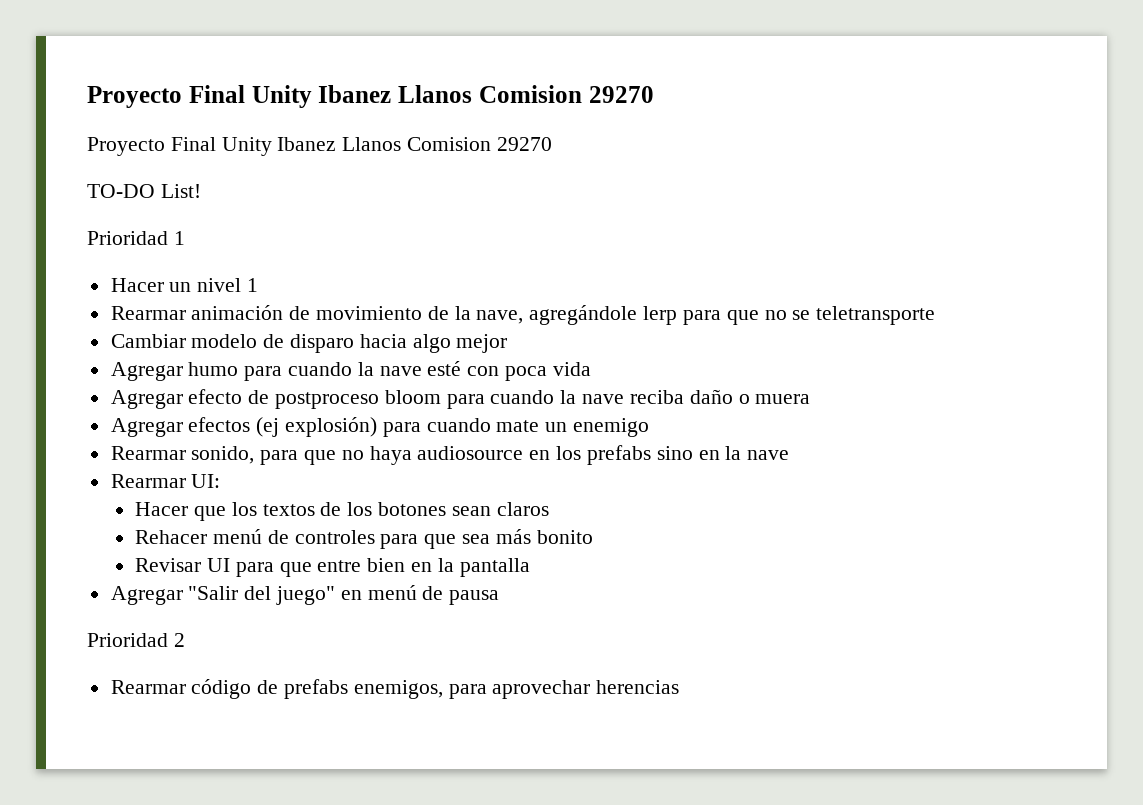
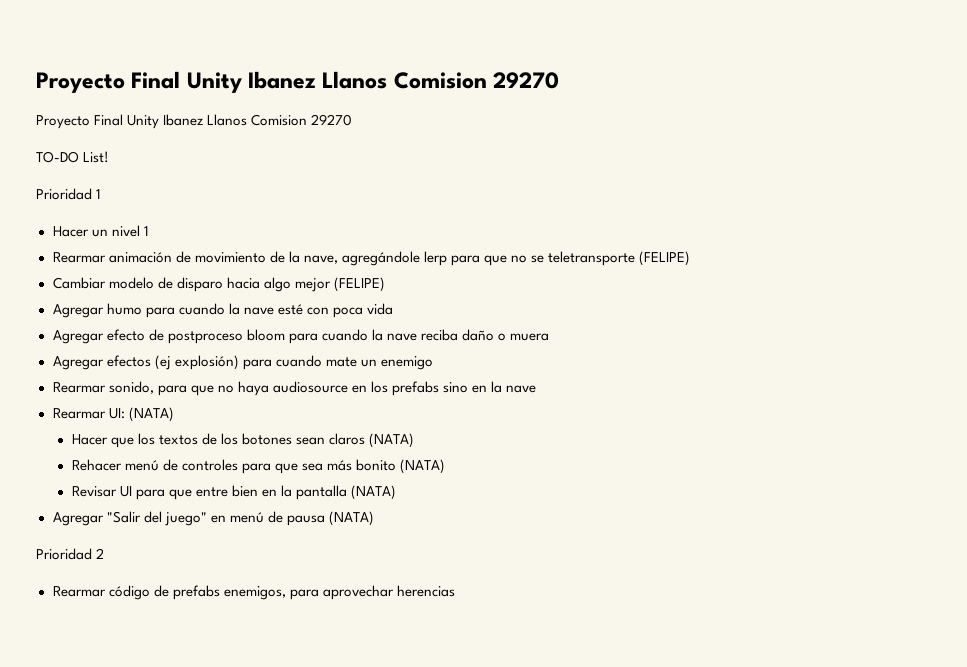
- Rearmar animación de movimiento de la nave, agregándole lerp para que no se teletransporte
+ Rearmar animación de movimiento de la nave, agregándole lerp para que no se teletransporte (FELIPE)
- Cambiar modelo de disparo hacia algo mejor
+ Cambiar modelo de disparo hacia algo mejor (FELIPE)
- Rearmar UI:
+ Rearmar UI: (NATA)
- Hacer que los textos de los botones sean claros
+ Hacer que los textos de los botones sean claros (NATA)
- Rehacer menú de controles para que sea más bonito
+ Rehacer menú de controles para que sea más bonito (NATA)
- Revisar UI para que entre bien en la pantalla
+ Revisar UI para que entre bien en la pantalla (NATA)
- Agregar "Salir del juego" en menú de pausa
+ Agregar "Salir del juego" en menú de pausa (NATA)

